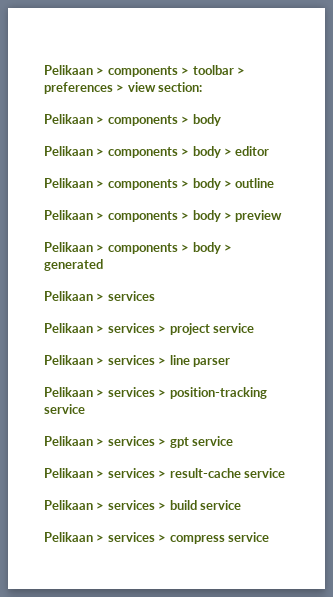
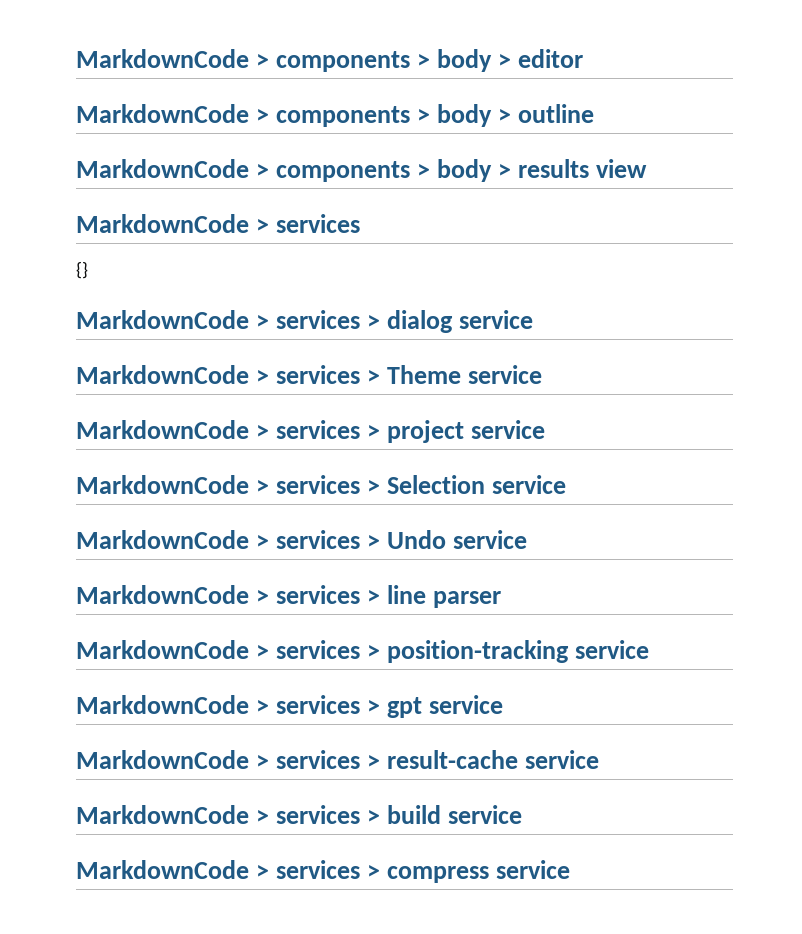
- Pelikaan > components > toolbar > preferences > view section:
- Pelikaan > components > body
- Pelikaan > components > body > editor
+ MarkdownCode > components > body > editor
- Pelikaan > components > body > outline
+ MarkdownCode > components > body > outline
- Pelikaan > components > body > preview
- Pelikaan > components > body > generated
- Pelikaan > services
- Pelikaan > services > project service
+ MarkdownCode > components > body > results view
+ MarkdownCode > services
+ {}
+ MarkdownCode > services > dialog service
+ MarkdownCode > services > Theme service
+ MarkdownCode > services > project service
- Pelikaan > services > line parser
+ MarkdownCode > services > Selection service
+ MarkdownCode > services > Undo service
+ MarkdownCode > services > line parser
- Pelikaan > services > position-tracking service
+ MarkdownCode > services > position-tracking service
- Pelikaan > services > gpt service
+ MarkdownCode > services > gpt service
- Pelikaan > services > result-cache service
+ MarkdownCode > services > result-cache service
- Pelikaan > services > build service
+ MarkdownCode > services > build service
- Pelikaan > services > compress service
+ MarkdownCode > services > compress service

